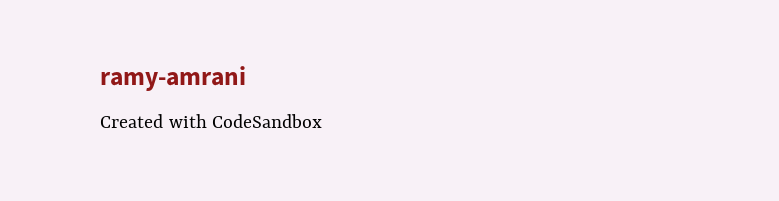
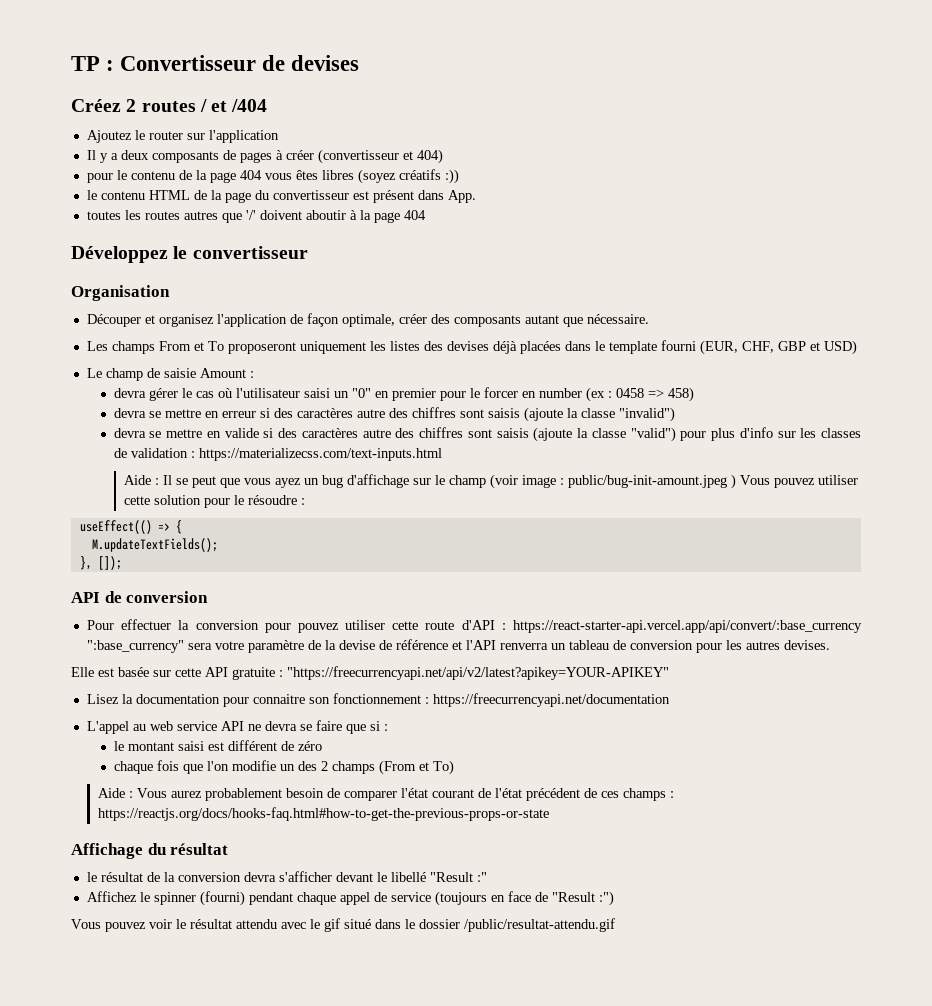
- ramy-amrani
- Created with CodeSandbox
+ TP : Convertisseur de devises
+ Créez 2 routes / et /404
+ Ajoutez le router sur l'application
+ Il y a deux composants de pages à créer (convertisseur et 404)
+ pour le contenu de la page 404 vous êtes libres (soyez créatifs :))
+ le contenu HTML de la page du convertisseur est présent dans App.
+ toutes les routes autres que '/' doivent aboutir à la page 404
+ Développez le convertisseur
+ Organisation
+ Découper et organisez l'application de façon optimale, créer des composants autant que nécessaire.
+ Les champs From et To proposeront uniquement les listes des devises déjà placées dans le template fourni (EUR, CHF, GBP et USD)
+ Le champ de saisie Amount :
+ devra gérer le cas où l'utilisateur saisi un "0" en premier pour le forcer en number (ex : 0458 => 458)
+ devra se mettre en erreur si des caractères autre des chiffres sont saisis (ajoute la classe "invalid")
+ devra se mettre en valide si des caractères autre des chiffres sont saisis (ajoute la classe "valid") pour plus d'info sur les classes de validation : https://materializecss.com/text-inputs.html
+ Aide : Il se peut que vous ayez un bug d'affichage sur le champ (voir image : public/bug-init-amount.jpeg ) Vous pouvez utiliser cette solution pour le résoudre :
+ useEffect(() => {
+ M.updateTextFields();
+ }, []);
+ API de conversion
+ Pour effectuer la conversion pour pouvez utiliser cette route d'API : https://react-starter-api.vercel.app/api/convert/:base_currency ":base_currency" sera votre paramètre de la devise de référence et l'API renverra un tableau de conversion pour les autres devises.
+ Elle est basée sur cette API gratuite : "https://freecurrencyapi.net/api/v2/latest?apikey=YOUR-APIKEY"
+ Lisez la documentation pour connaitre son fonctionnement : https://freecurrencyapi.net/documentation
+ L'appel au web service API ne devra se faire que si :
+ le montant saisi est différent de zéro
+ chaque fois que l'on modifie un des 2 champs (From et To)
+ Aide : Vous aurez probablement besoin de comparer l'état courant de l'état précédent de ces champs : https://reactjs.org/docs/hooks-faq.html#how-to-get-the-previous-props-or-state
+ Affichage du résultat
+ le résultat de la conversion devra s'afficher devant le libellé "Result :"
+ Affichez le spinner (fourni) pendant chaque appel de service (toujours en face de "Result :")
+ Vous pouvez voir le résultat attendu avec le gif situé dans le dossier /public/resultat-attendu.gif

